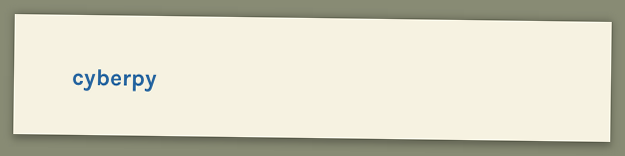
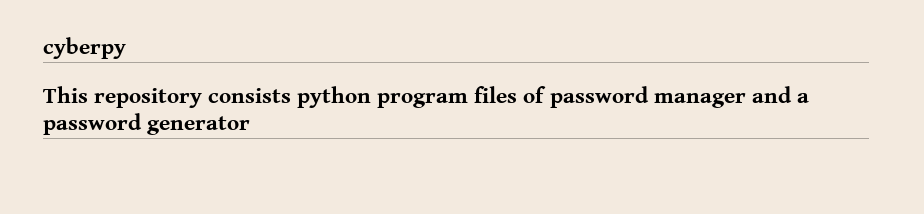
+ This repository consists python program files of password manager and a password generator

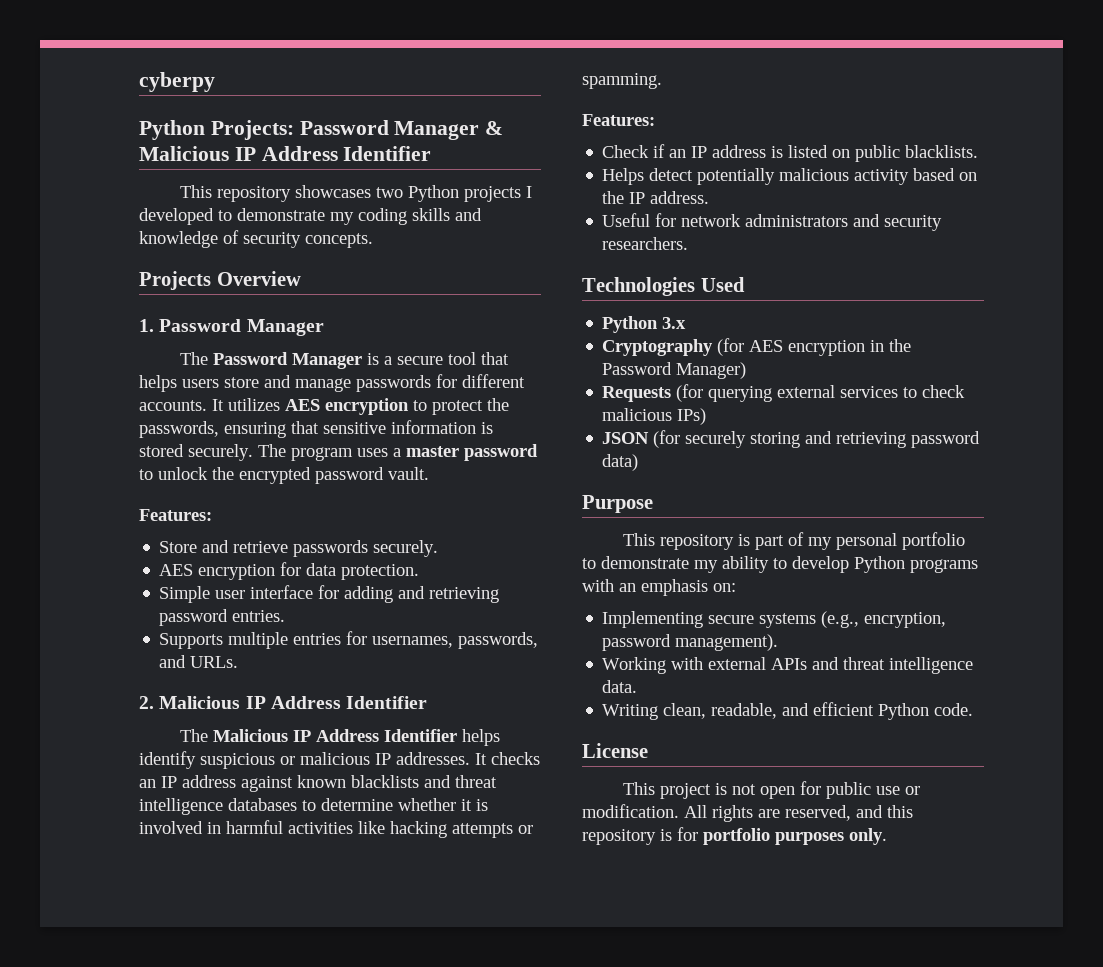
- This repository consists python program files of password manager and a password generator
+ Python Projects: Password Manager & Malicious IP Address Identifier
+ This repository showcases two Python projects I developed to demonstrate my coding skills and knowledge of security concepts.
+ Projects Overview
+ 1. Password Manager
+ The Password Manager is a secure tool that helps users store and manage passwords for different accounts. It utilizes AES encryption to protect the passwords, ensuring that sensitive information is stored securely. The program uses a master password to unlock the encrypted password vault.
+ Features:
+ Store and retrieve passwords securely.
+ AES encryption for data protection.
+ Simple user interface for adding and retrieving password entries.
+ Supports multiple entries for usernames, passwords, and URLs.
+ 2. Malicious IP Address Identifier
+ The Malicious IP Address Identifier helps identify suspicious or malicious IP addresses. It checks an IP address against known blacklists and threat intelligence databases to determine whether it is involved in harmful activities like hacking attempts or spamming.
+ Features:
+ Check if an IP address is listed on public blacklists.
+ Helps detect potentially malicious activity based on the IP address.
+ Useful for network administrators and security researchers.
+ Technologies Used
+ Python 3.x
+ Cryptography (for AES encryption in the Password Manager)
+ Requests (for querying external services to check malicious IPs)
+ JSON (for securely storing and retrieving password data)
+ Purpose
+ This repository is part of my personal portfolio to demonstrate my ability to develop Python programs with an emphasis on:
+ Implementing secure systems (e.g., encryption, password management).
+ Working with external APIs and threat intelligence data.
+ Writing clean, readable, and efficient Python code.
+ License
+ This project is not open for public use or modification. All rights are reserved, and this repository is for portfolio purposes only.

